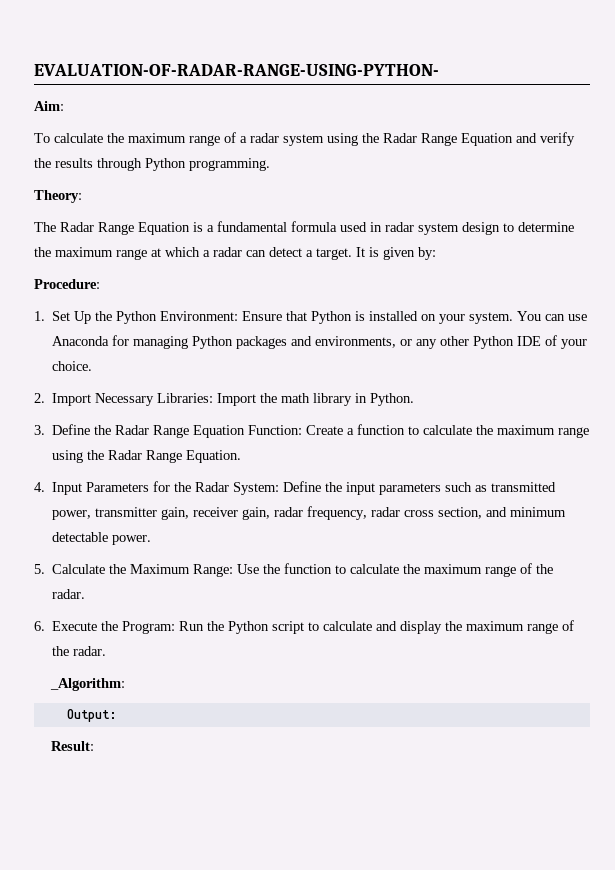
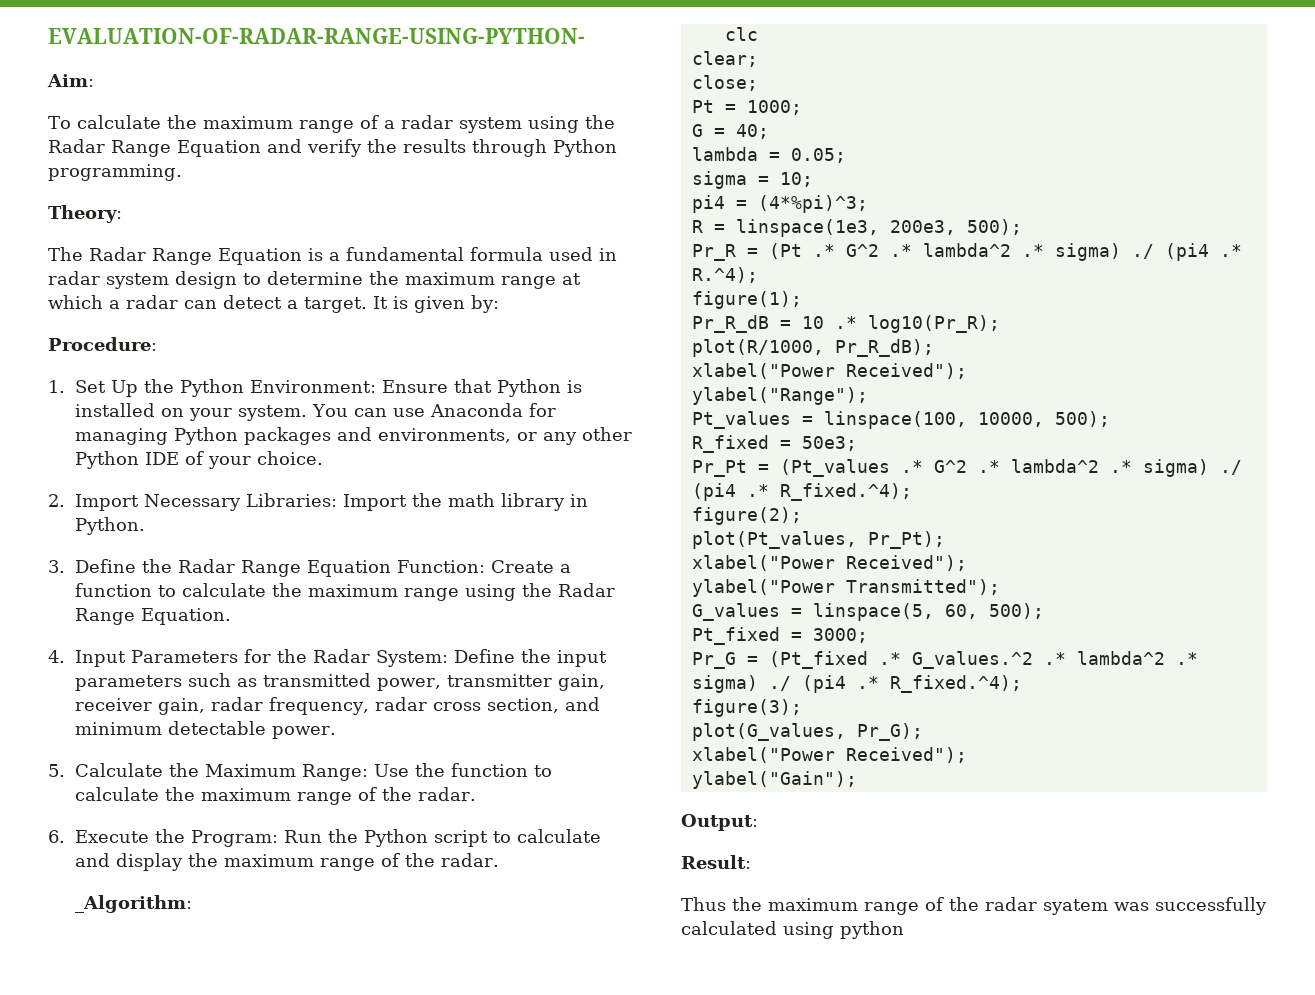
+ clc
+ clear;
+ close;
+ Pt = 1000;
+ G = 40;
+ lambda = 0.05;
+ sigma = 10;
+ pi4 = (4*%pi)^3;
+ R = linspace(1e3, 200e3, 500);
+ Pr_R = (Pt .* G^2 .* lambda^2 .* sigma) ./ (pi4 .* R.^4);
+ figure(1);
+ Pr_R_dB = 10 .* log10(Pr_R);
+ plot(R/1000, Pr_R_dB);
+ xlabel("Power Received");
+ ylabel("Range");
+ Pt_values = linspace(100, 10000, 500);
+ R_fixed = 50e3;
+ Pr_Pt = (Pt_values .* G^2 .* lambda^2 .* sigma) ./ (pi4 .* R_fixed.^4);
+ figure(2);
+ plot(Pt_values, Pr_Pt);
+ xlabel("Power Received");
+ ylabel("Power Transmitted");
+ G_values = linspace(5, 60, 500);
+ Pt_fixed = 3000;
+ Pr_G = (Pt_fixed .* G_values.^2 .* lambda^2 .* sigma) ./ (pi4 .* R_fixed.^4);
+ figure(3);
+ plot(G_values, Pr_G);
+ xlabel("Power Received");
+ ylabel("Gain");
  Output:
  Result:
+ Thus the maximum range of the radar syatem was successfully calculated using python

